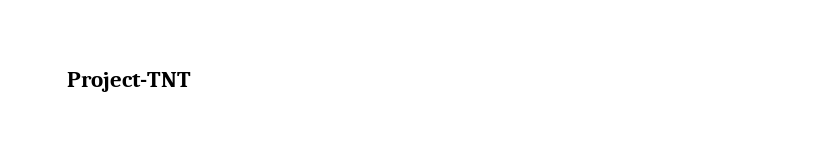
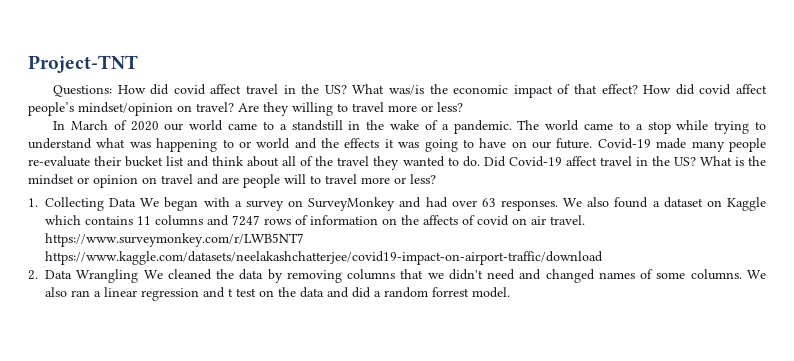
+ Questions: How did covid affect travel in the US? What was/is the economic impact of that effect? How did covid affect people’s mindset/opinion on travel? Are they willing to travel more or less?
+ In March of 2020 our world came to a standstill in the wake of a pandemic. The world came to a stop while trying to understand what was happening to or world and the effects it was going to have on our future. Covid-19 made many people re-evaluate their bucket list and think about all of the travel they wanted to do. Did Covid-19 affect travel in the US? What is the mindset or opinion on travel and are people will to travel more or less?
+ 1. Collecting Data We began with a survey on SurveyMonkey and had over 63 responses. We also found a dataset on Kaggle which contains 11 columns and 7247 rows of information on the affects of covid on air travel. https://www.surveymonkey.com/r/LWB5NT7 https://www.kaggle.com/datasets/neelakashchatterjee/covid19-impact-on-airport-traffic/download
+ 2. Data Wrangling We cleaned the data by removing columns that we didn't need and changed names of some columns. We also ran a linear regression and t test on the data and did a random forrest model.

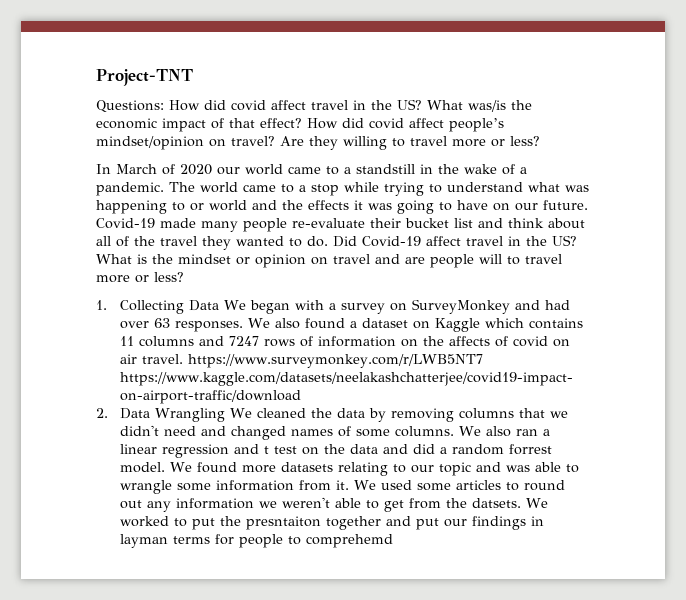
+ We found more datasets relating to our topic and was able to wrangle some information from it. We used some articles to round out any information we weren't able to get from the datsets. We worked to put the presntaiton together and put our findings in layman terms for people to comprehemd

